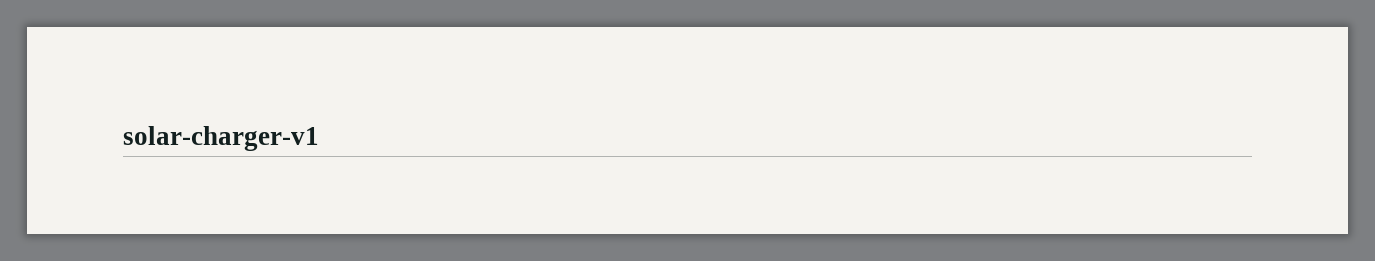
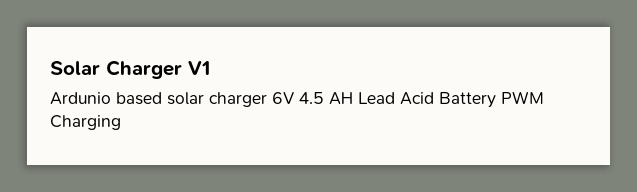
- solar-charger-v1
+ Solar Charger V1
+ Ardunio based solar charger 6V 4.5 AH Lead Acid Battery PWM Charging

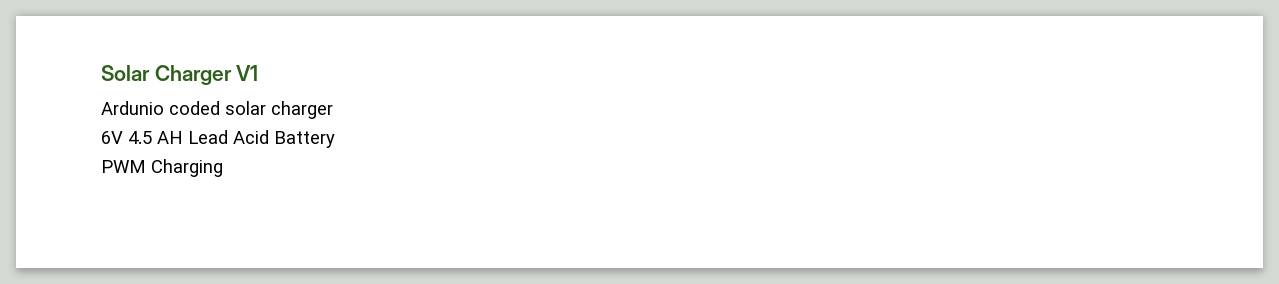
- Ardunio based solar charger 6V 4.5 AH Lead Acid Battery PWM Charging
+ Ardunio coded solar charger
+ 6V 4.5 AH Lead Acid Battery
+ PWM Charging

